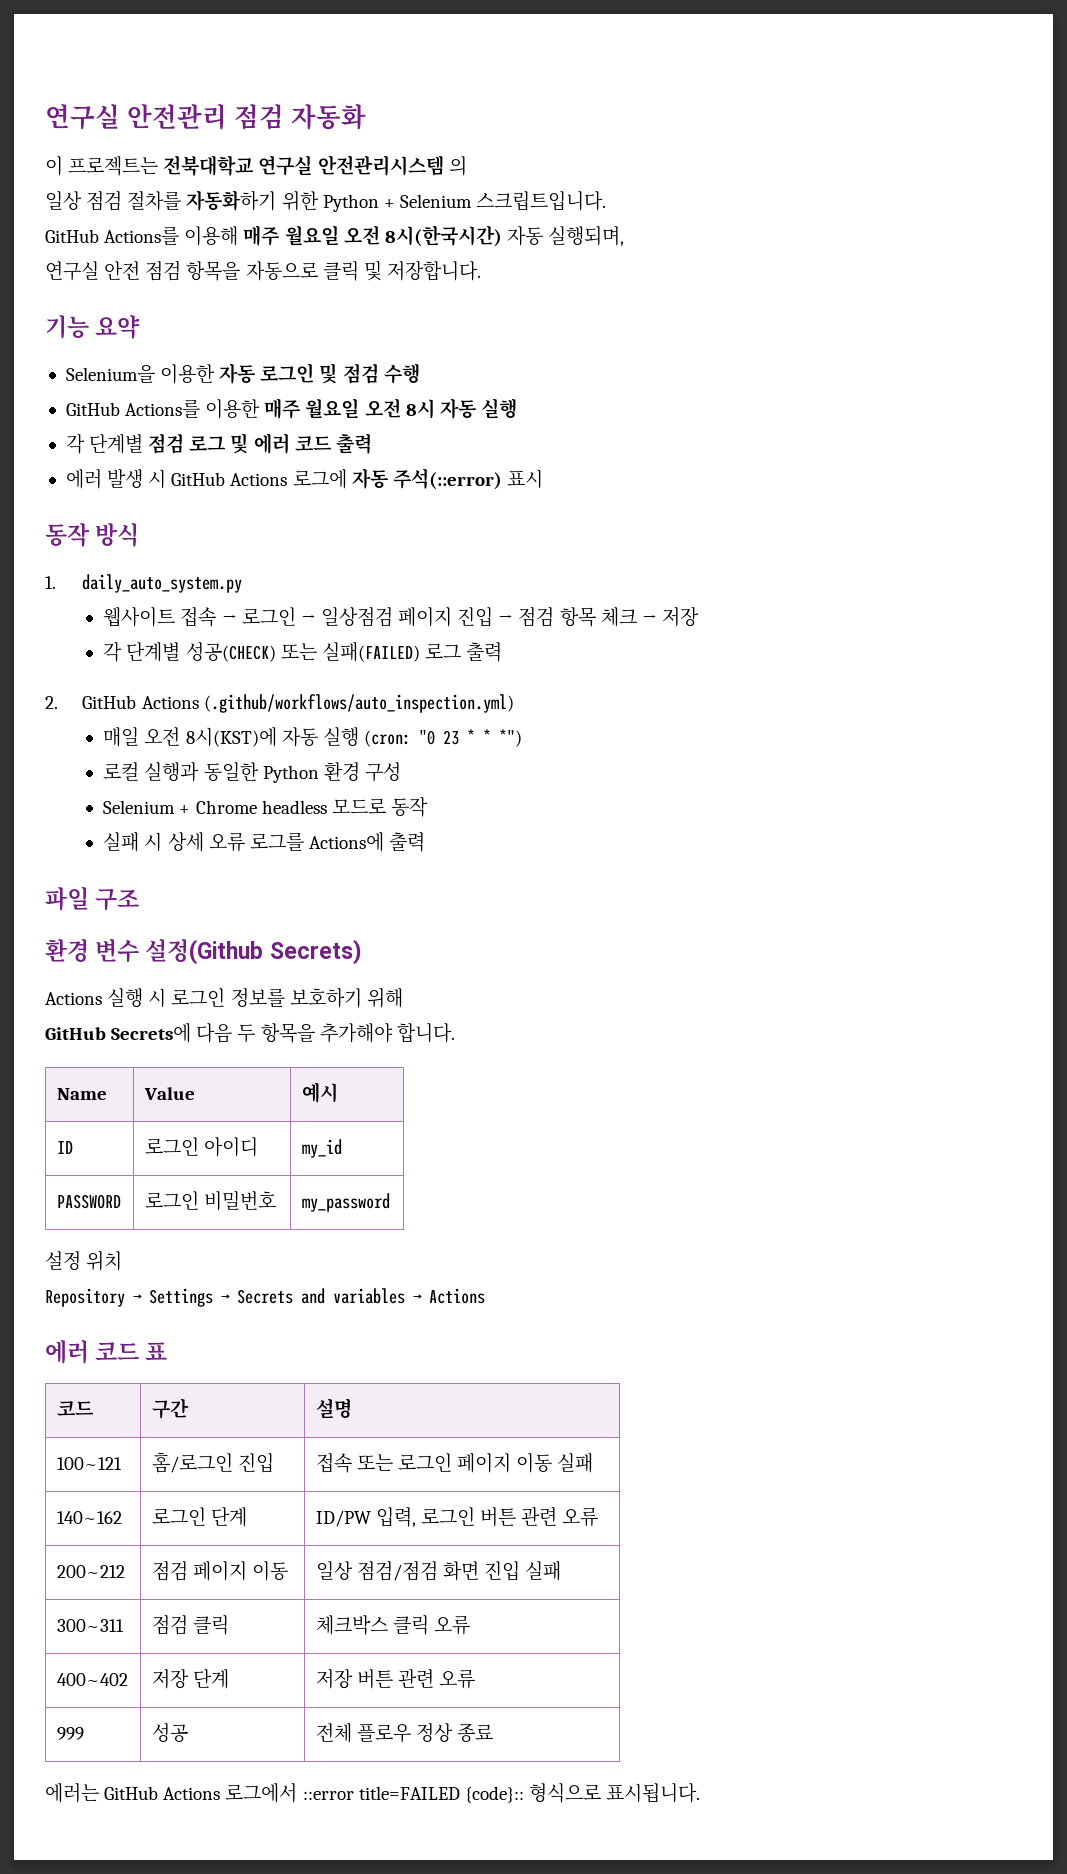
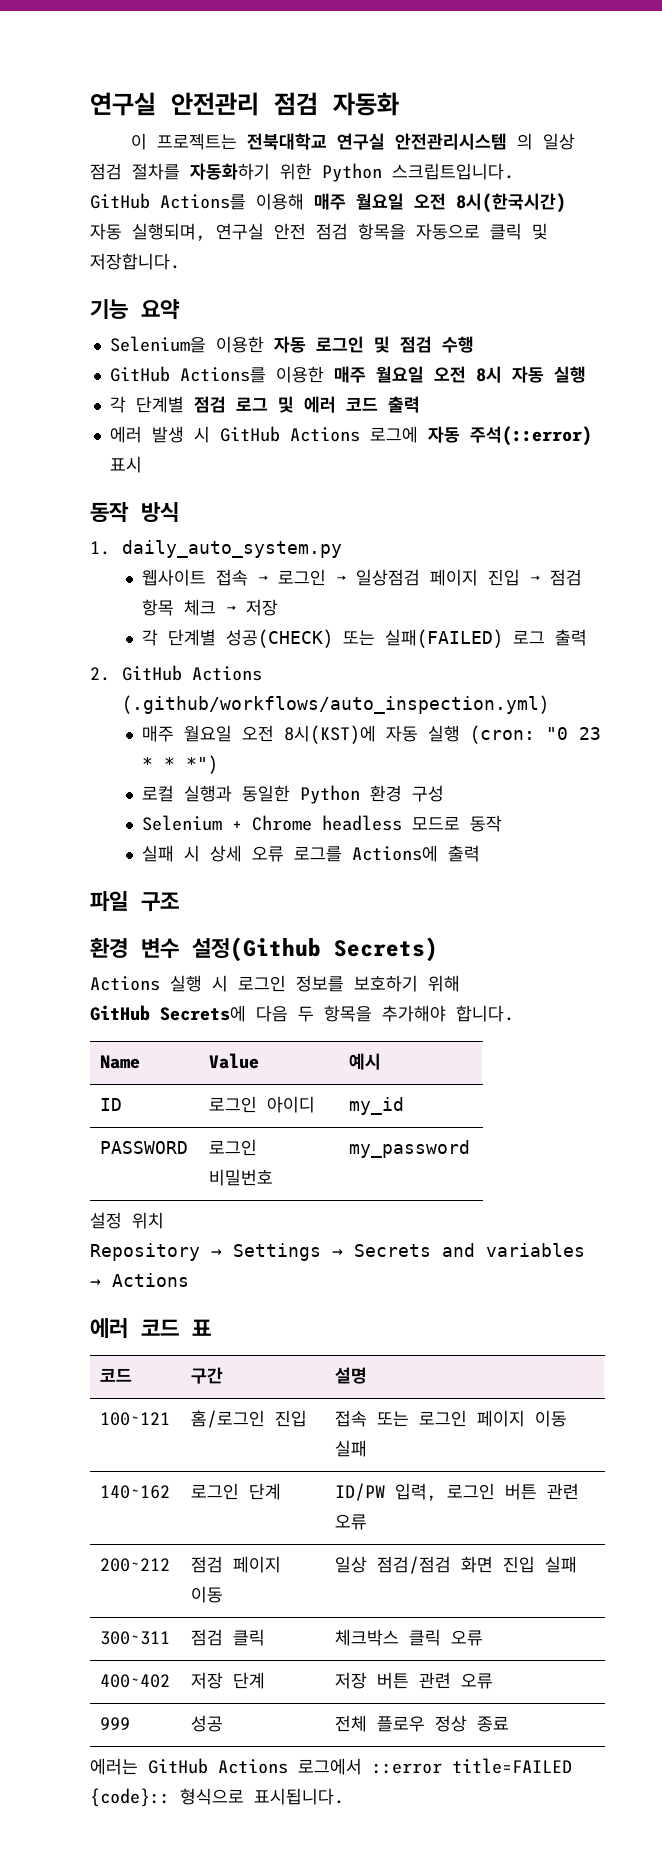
- 이 프로젝트는 전북대학교 연구실 안전관리시스템 의
- 일상 점검 절차를 자동화하기 위한 Python + Selenium 스크립트입니다.
+ 이 프로젝트는 전북대학교 연구실 안전관리시스템 의 일상 점검 절차를 자동화하기 위한 Python 스크립트입니다.
- GitHub Actions를 이용해 매주 월요일 오전 8시(한국시간) 자동 실행되며,
- 연구실 안전 점검 항목을 자동으로 클릭 및 저장합니다.
+ GitHub Actions를 이용해 매주 월요일 오전 8시(한국시간) 자동 실행되며, 연구실 안전 점검 항목을 자동으로 클릭 및 저장합니다.
- 매일 오전 8시(KST)에 자동 실행 (cron: "0 23 * * *")
+ 매주 월요일 오전 8시(KST)에 자동 실행 (cron: "0 23 * * *")

